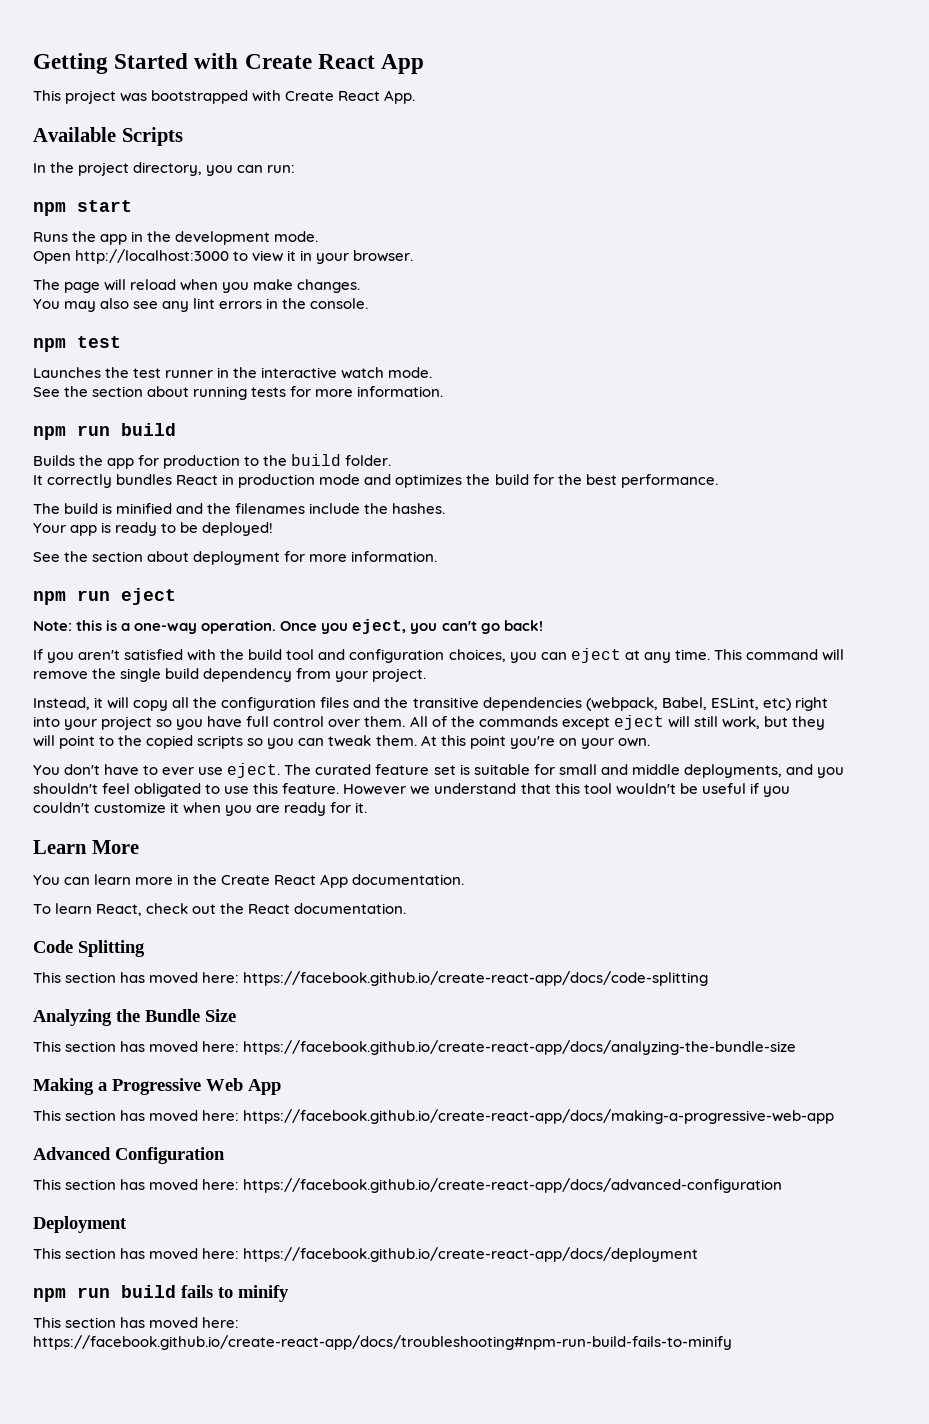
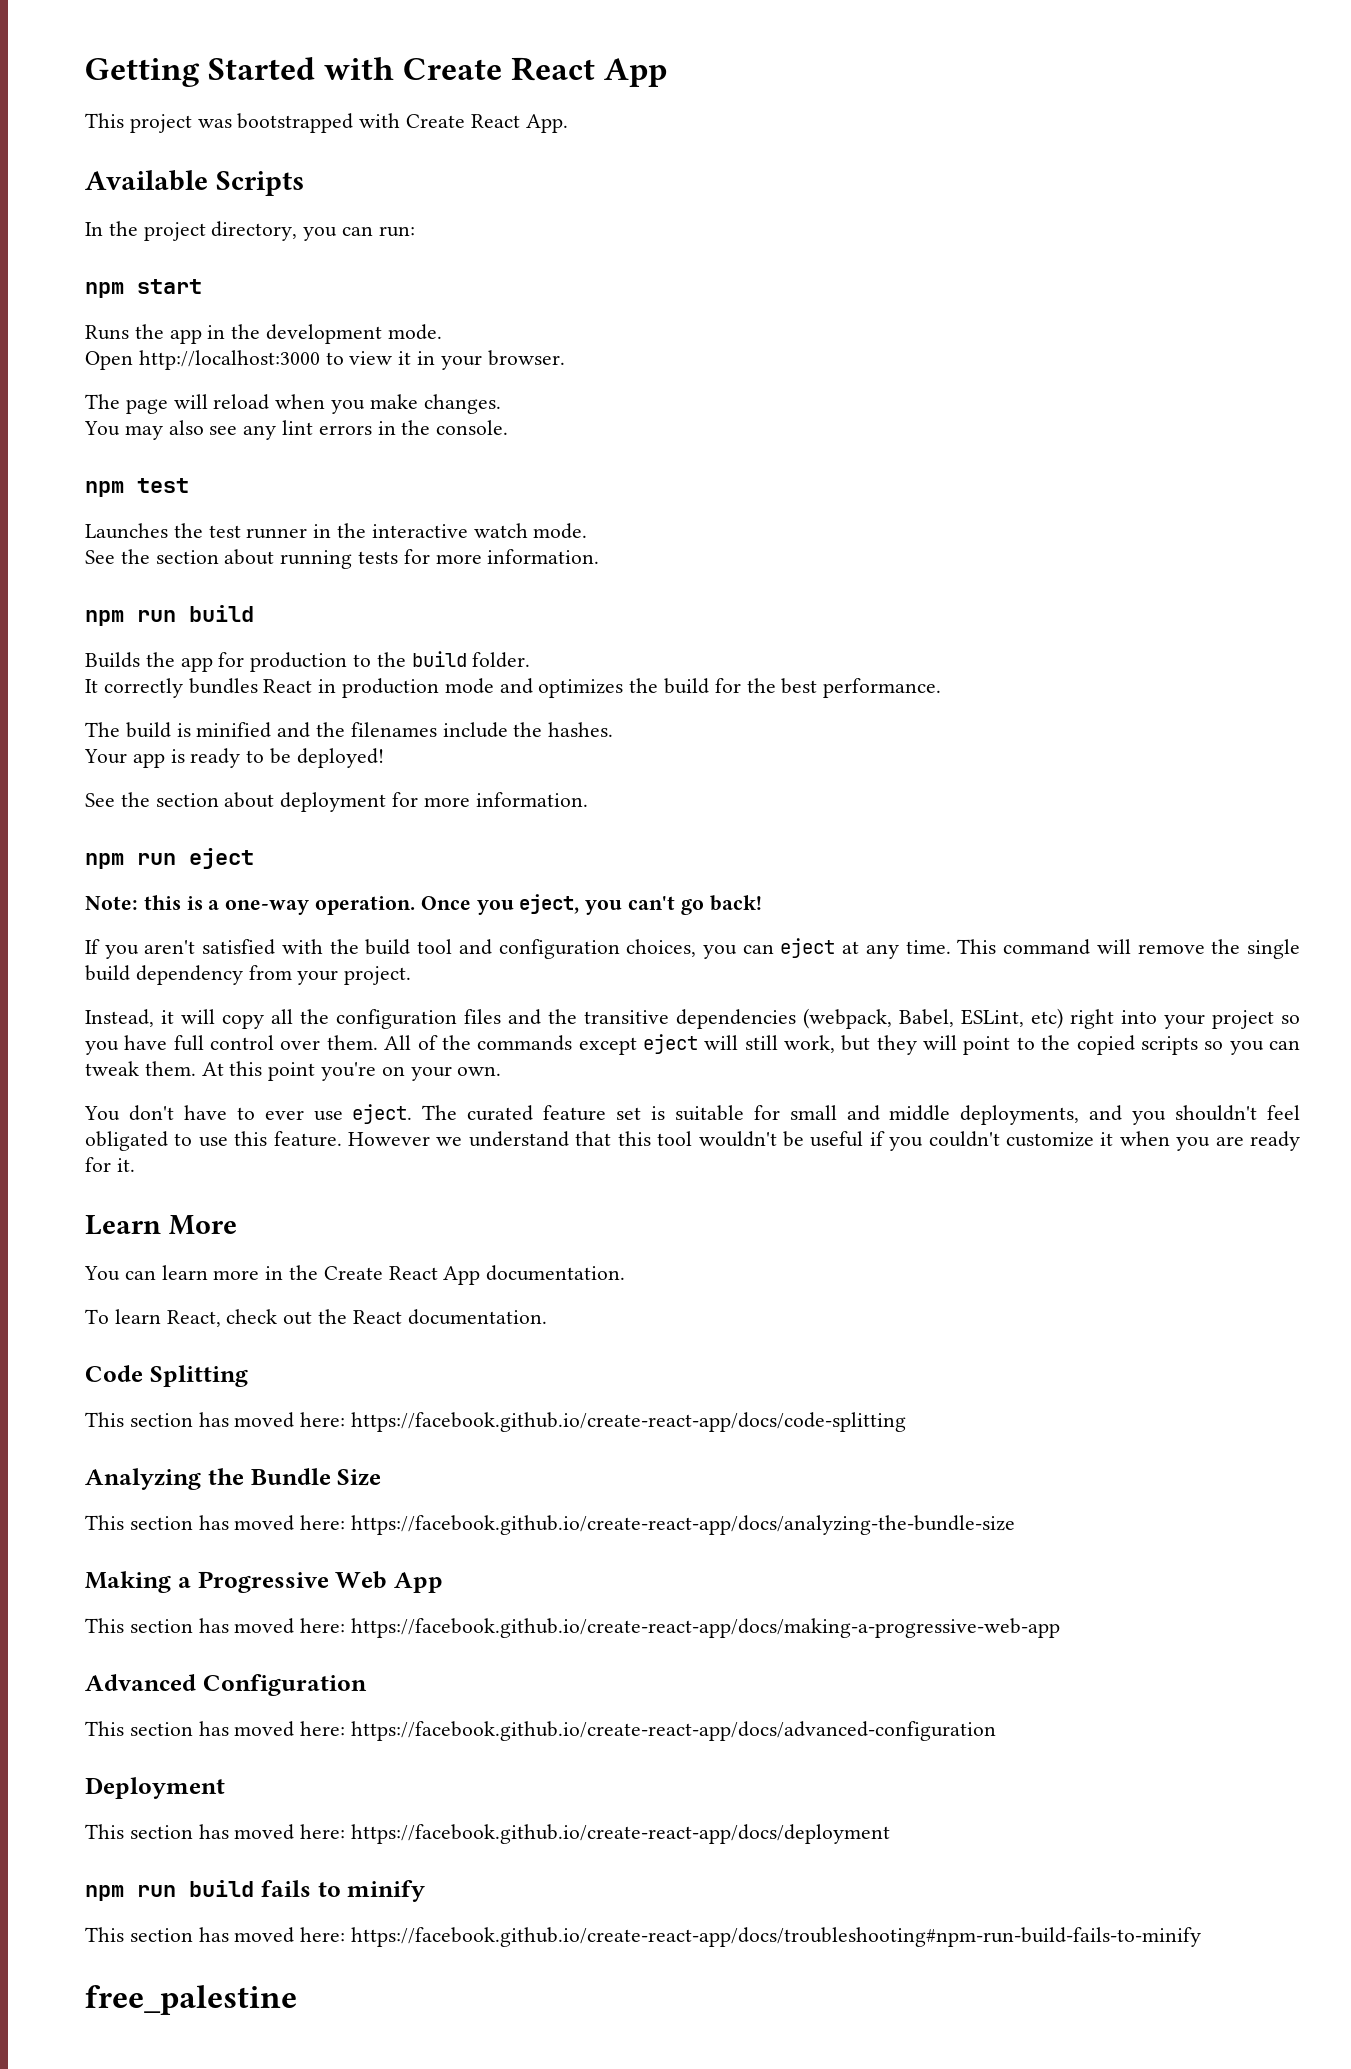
+ free_palestine

